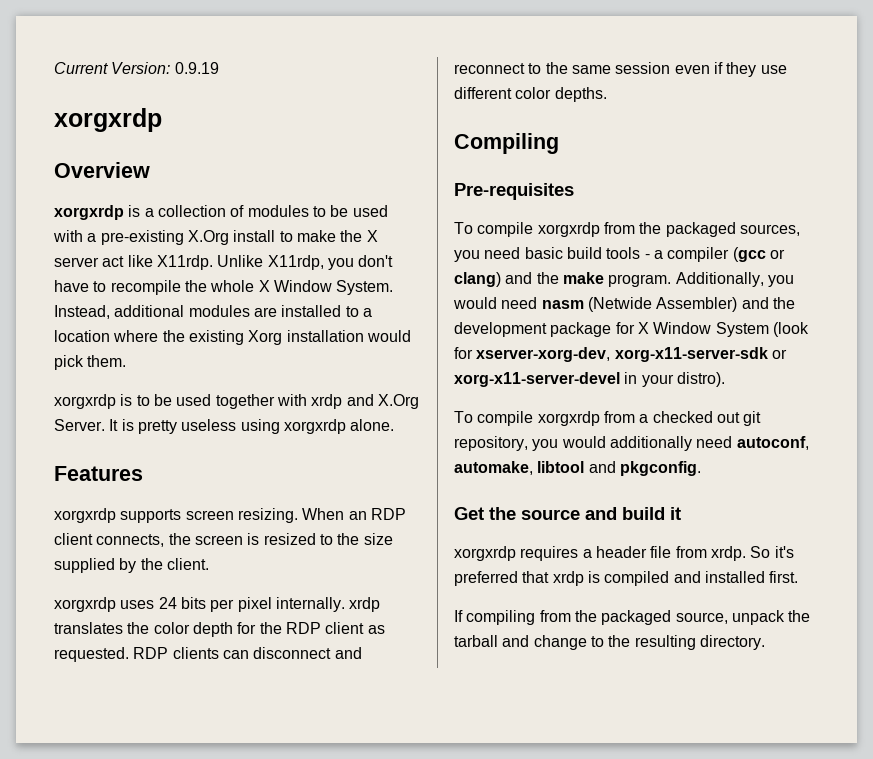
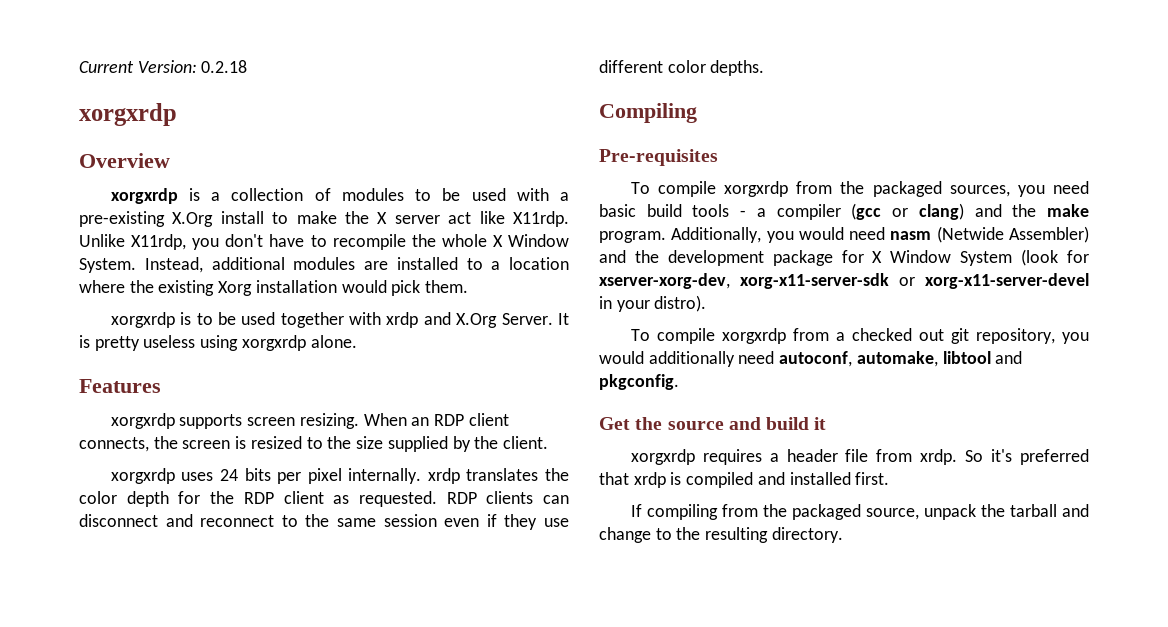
- Current Version: 0.9.19
+ Current Version: 0.2.18

